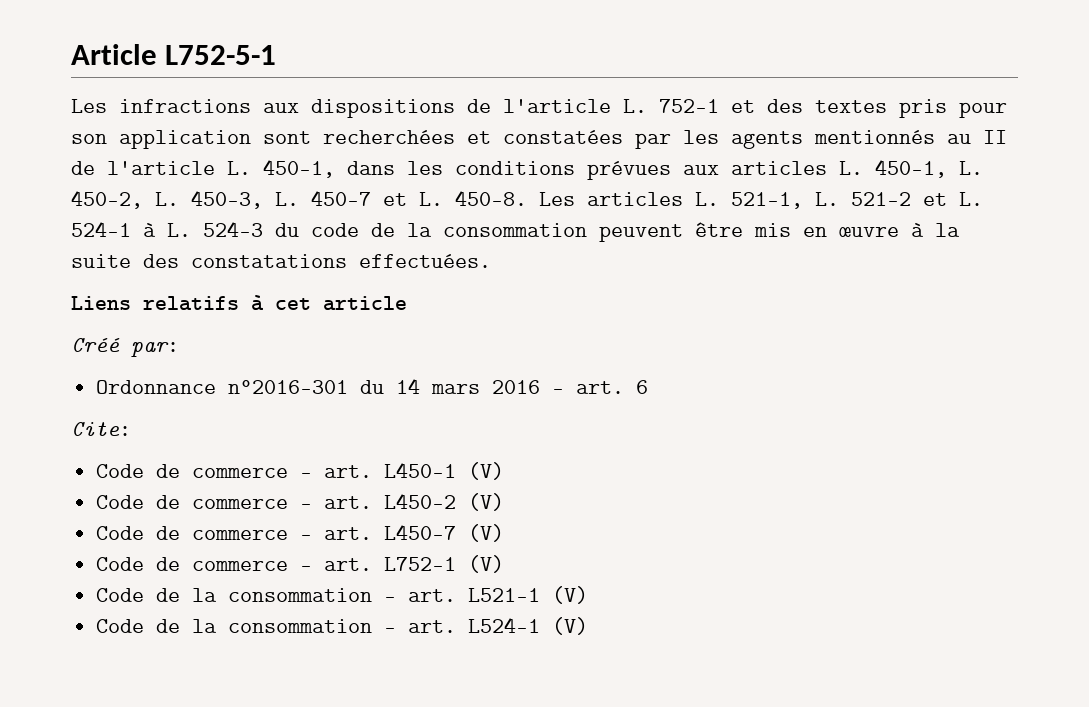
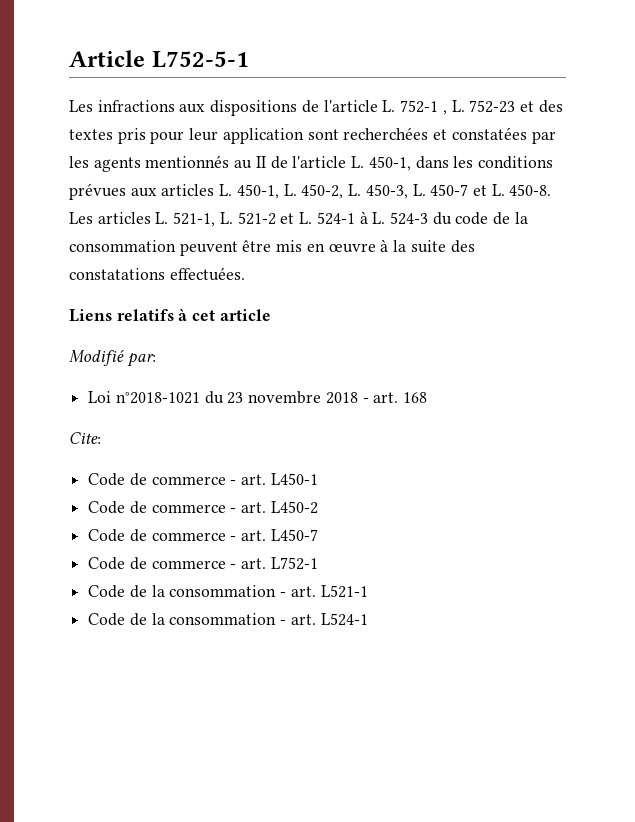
- Les infractions aux dispositions de l'article L. 752-1 et des textes pris pour son application sont recherchées et constatées par les agents mentionnés au II de l'article L. 450-1, dans les conditions prévues aux articles L. 450-1, L. 450-2, L. 450-3, L. 450-7 et L. 450-8.
+ Les infractions aux dispositions de l'article L. 752-1 , L. 752-23 et des textes pris pour leur application sont recherchées et constatées par les agents mentionnés au II de l'article L. 450-1, dans les conditions prévues aux articles L. 450-1, L. 450-2, L. 450-3, L. 450-7 et L. 450-8.
- Créé par:
+ Modifié par:
- Ordonnance n°2016-301 du 14 mars 2016 - art. 6
+ Loi n°2018-1021 du 23 novembre 2018 - art. 168
- Code de commerce - art. L450-1 (V)
+ Code de commerce - art. L450-1
- Code de commerce - art. L450-2 (V)
+ Code de commerce - art. L450-2
- Code de commerce - art. L450-7 (V)
+ Code de commerce - art. L450-7
- Code de commerce - art. L752-1 (V)
+ Code de commerce - art. L752-1
- Code de la consommation - art. L521-1 (V)
+ Code de la consommation - art. L521-1
- Code de la consommation - art. L524-1 (V)
+ Code de la consommation - art. L524-1

